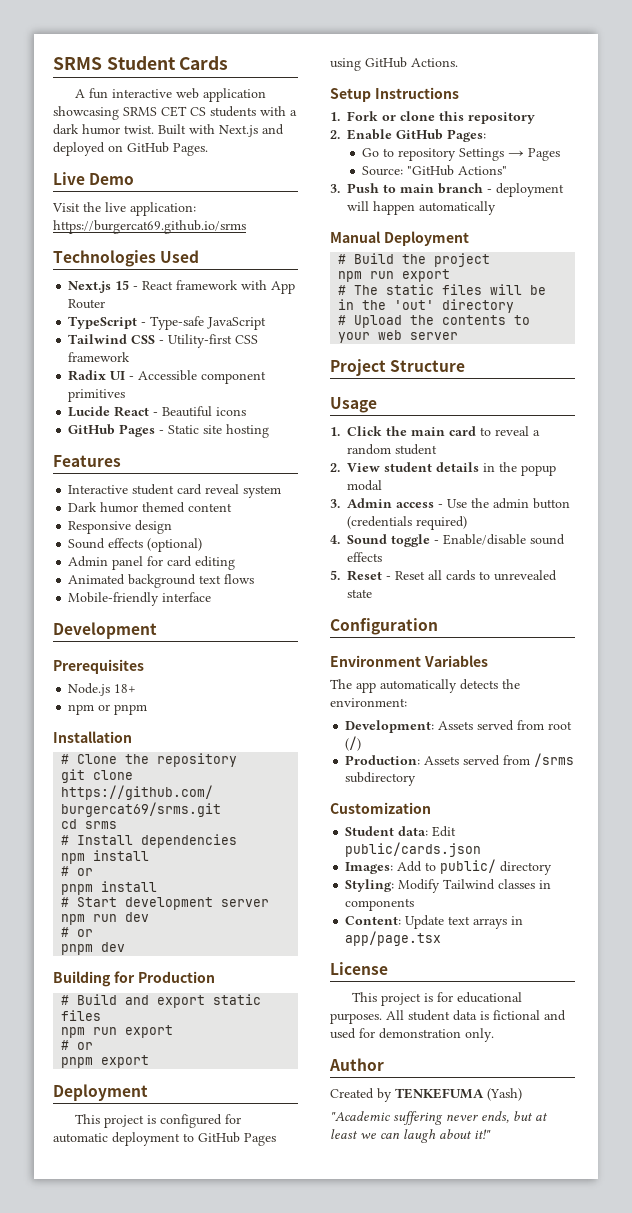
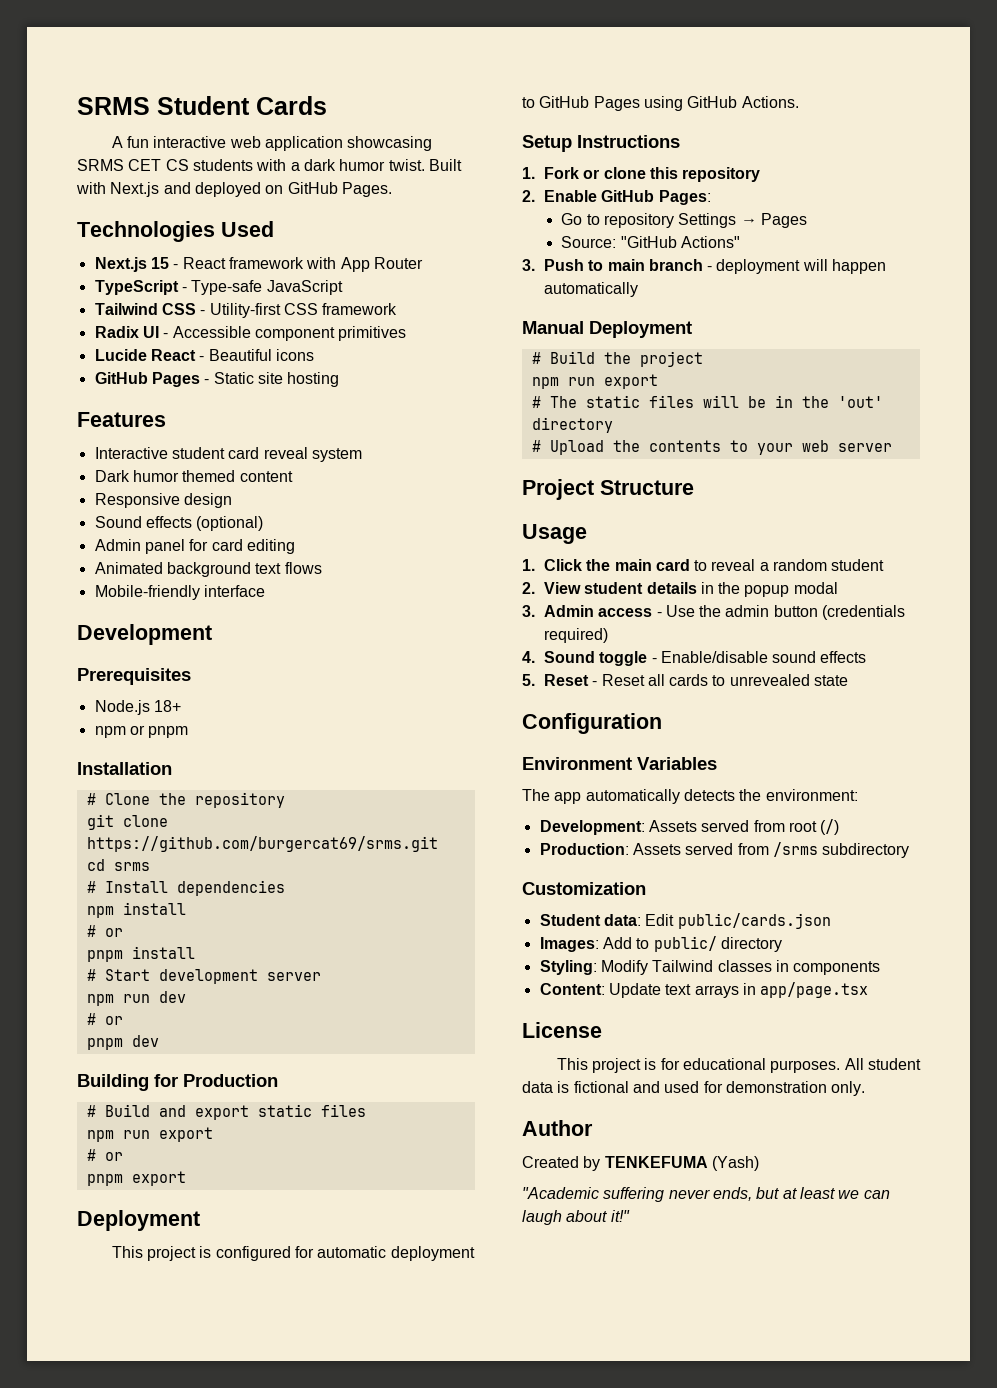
- Live Demo
- Visit the live application: https://burgercat69.github.io/srms

